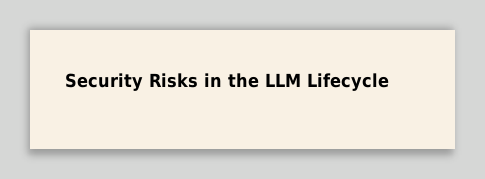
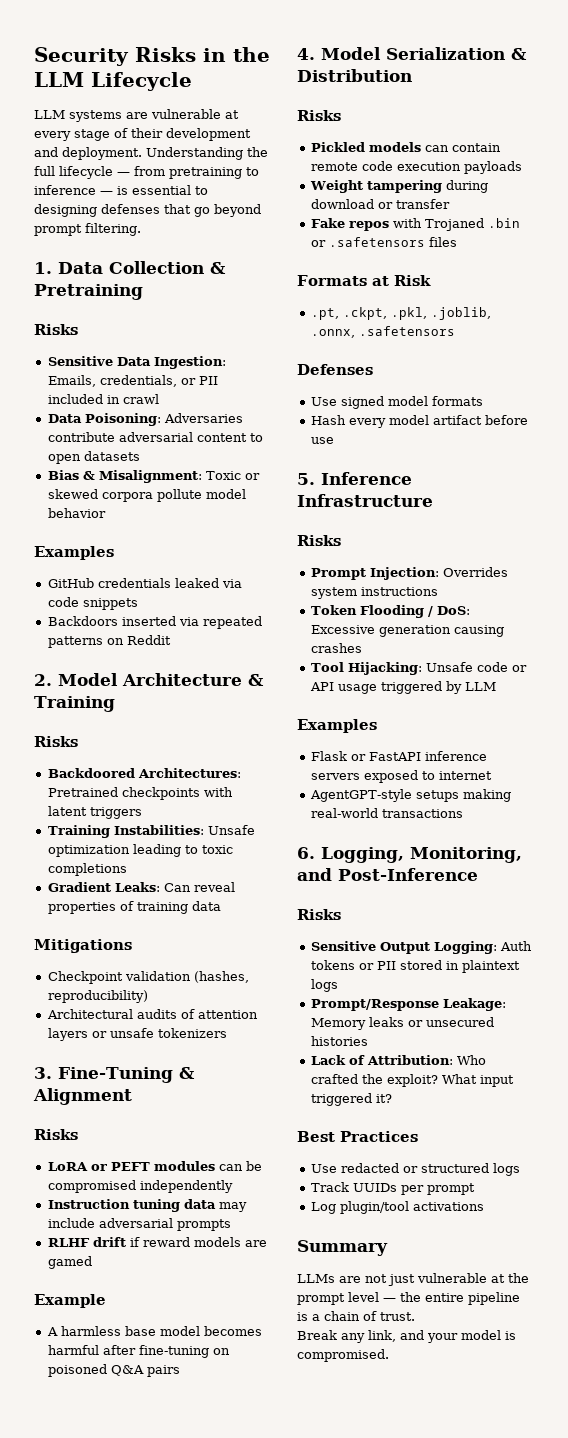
+ LLM systems are vulnerable at every stage of their development and deployment. Understanding the full lifecycle — from pretraining to inference — is essential to designing defenses that go beyond prompt filtering.
+ 1. Data Collection & Pretraining
+ Risks
+ Sensitive Data Ingestion: Emails, credentials, or PII included in crawl
+ Data Poisoning: Adversaries contribute adversarial content to open datasets
+ Bias & Misalignment: Toxic or skewed corpora pollute model behavior
+ Examples
+ GitHub credentials leaked via code snippets
+ Backdoors inserted via repeated patterns on Reddit
+ 2. Model Architecture & Training
+ Risks
+ Backdoored Architectures: Pretrained checkpoints with latent triggers
+ Training Instabilities: Unsafe optimization leading to toxic completions
+ Gradient Leaks: Can reveal properties of training data
+ Mitigations
+ Checkpoint validation (hashes, reproducibility)
+ Architectural audits of attention layers or unsafe tokenizers
+ 3. Fine-Tuning & Alignment
+ Risks
+ LoRA or PEFT modules can be compromised independently
+ Instruction tuning data may include adversarial prompts
+ RLHF drift if reward models are gamed
+ Example
+ A harmless base model becomes harmful after fine-tuning on poisoned Q&A pairs
+ 4. Model Serialization & Distribution
+ Risks
+ Pickled models can contain remote code execution payloads
+ Weight tampering during download or transfer
+ Fake repos with Trojaned .bin or .safetensors files
+ Formats at Risk
+ .pt, .ckpt, .pkl, .joblib, .onnx, .safetensors
+ Defenses
+ Use signed model formats
+ Hash every model artifact before use
+ 5. Inference Infrastructure
+ Risks
+ Prompt Injection: Overrides system instructions
+ Token Flooding / DoS: Excessive generation causing crashes
+ Tool Hijacking: Unsafe code or API usage triggered by LLM
+ Examples
+ Flask or FastAPI inference servers exposed to internet
+ AgentGPT-style setups making real-world transactions
+ 6. Logging, Monitoring, and Post-Inference
+ Risks
+ Sensitive Output Logging: Auth tokens or PII stored in plaintext logs
+ Prompt/Response Leakage: Memory leaks or unsecured histories
+ Lack of Attribution: Who crafted the exploit? What input triggered it?
+ Best Practices
+ Use redacted or structured logs
+ Track UUIDs per prompt
+ Log plugin/tool activations
+ Summary
+ LLMs are not just vulnerable at the prompt level — the entire pipeline is a chain of trust.
+ Break any link, and your model is compromised.

